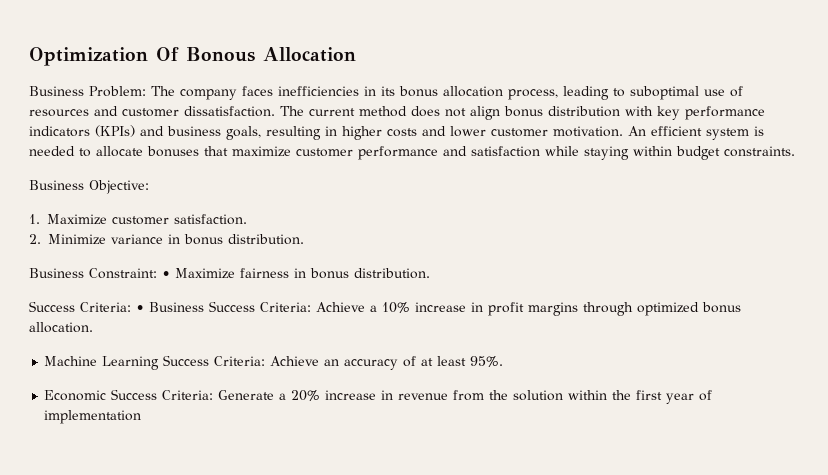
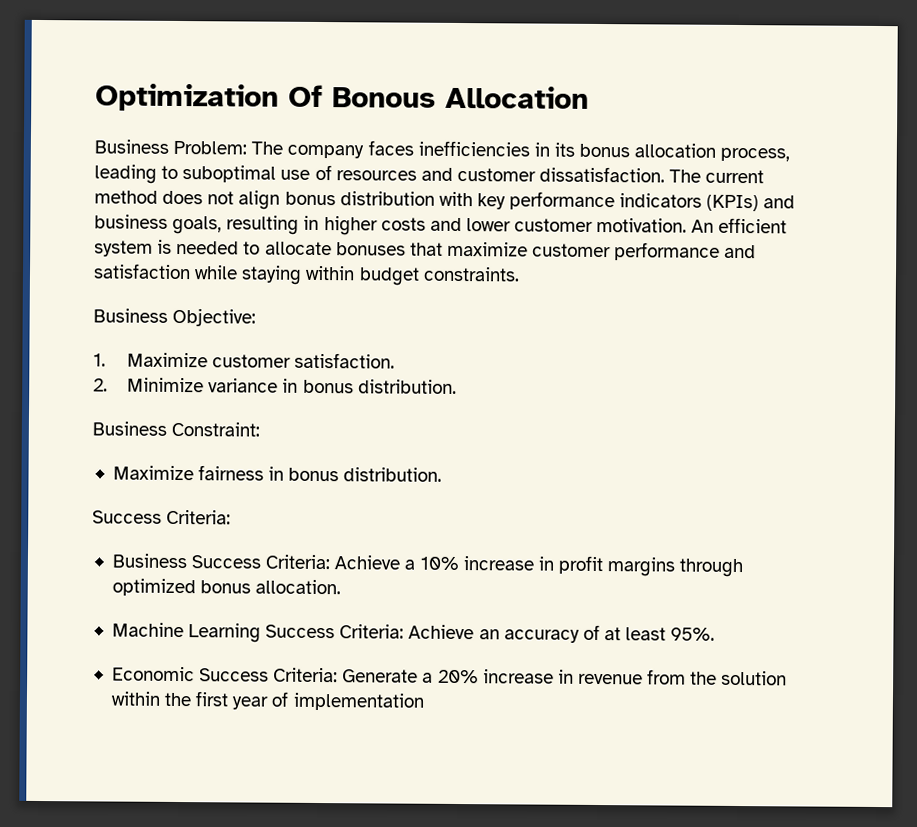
- Business Constraint: • Maximize fairness in bonus distribution.
- Success Criteria: • Business Success Criteria: Achieve a 10% increase in profit margins through optimized bonus allocation.
+ Business Constraint:
+ Maximize fairness in bonus distribution.
+ Success Criteria:
+ Business Success Criteria: Achieve a 10% increase in profit margins through optimized bonus allocation.

